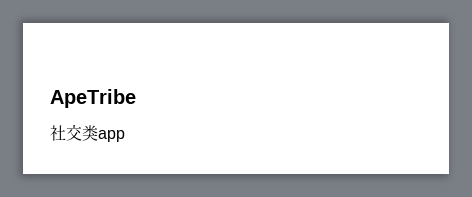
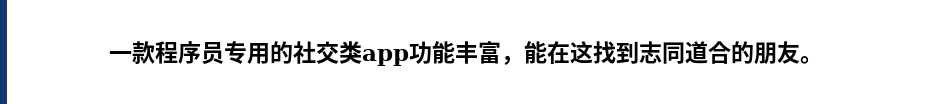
- ApeTribe
- 社交类app
+ 一款程序员专用的社交类app功能丰富，能在这找到志同道合的朋友。

